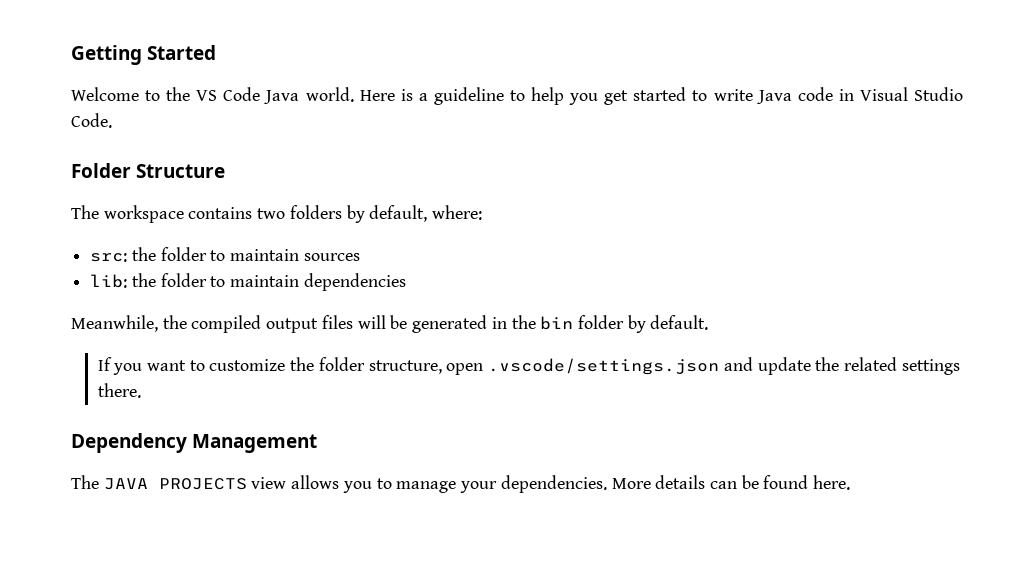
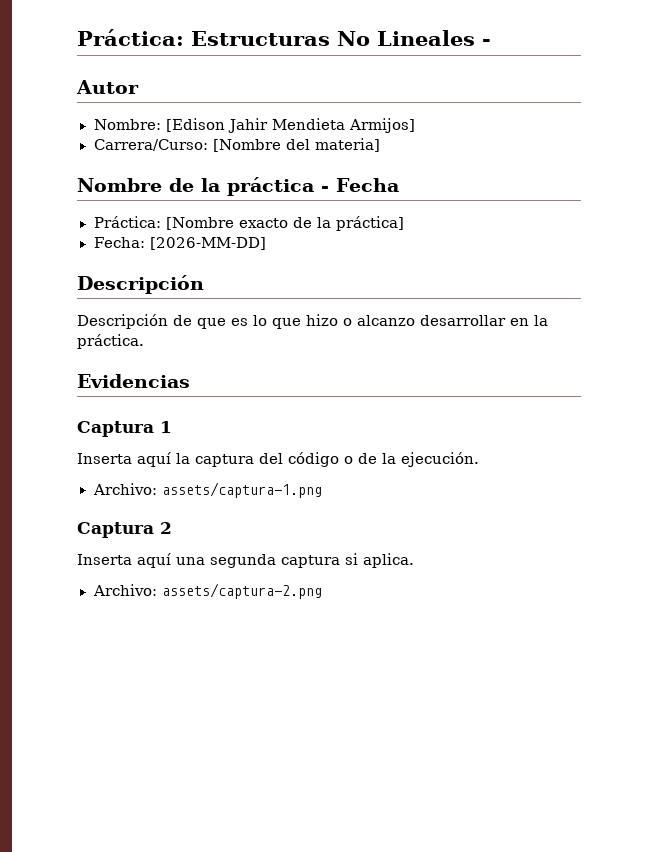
- Getting Started
- Welcome to the VS Code Java world. Here is a guideline to help you get started to write Java code in Visual Studio Code.
- Folder Structure
- The workspace contains two folders by default, where:
- src: the folder to maintain sources
- lib: the folder to maintain dependencies
- Meanwhile, the compiled output files will be generated in the bin folder by default.
- If you want to customize the folder structure, open .vscode/settings.json and update the related settings there.
- Dependency Management
- The JAVA PROJECTS view allows you to manage your dependencies. More details can be found here.
+ Práctica: Estructuras No Lineales -
+ Autor
+ Nombre: [Edison Jahir Mendieta Armijos]
+ Carrera/Curso: [Nombre del materia]
+ Nombre de la práctica - Fecha
+ Práctica: [Nombre exacto de la práctica]
+ Fecha: [2026-MM-DD]
+ Descripción
+ Descripción de que es lo que hizo o alcanzo desarrollar en la práctica.
+ Evidencias
+ Captura 1
+ Inserta aquí la captura del código o de la ejecución.
+ Archivo: assets/captura-1.png
+ Captura 2
+ Inserta aquí una segunda captura si aplica.
+ Archivo: assets/captura-2.png

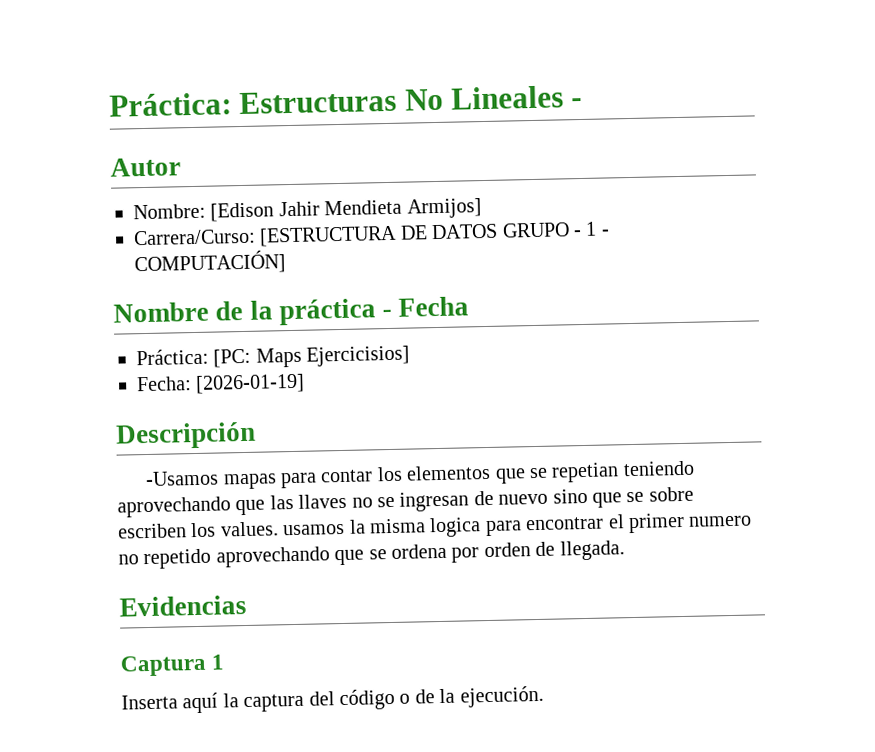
- Carrera/Curso: [Nombre del materia]
+ Carrera/Curso: [ESTRUCTURA DE DATOS GRUPO - 1 - COMPUTACIÓN]
- Práctica: [Nombre exacto de la práctica]
+ Práctica: [PC: Maps Ejercicisios]
- Fecha: [2026-MM-DD]
+ Fecha: [2026-01-19]
- Descripción de que es lo que hizo o alcanzo desarrollar en la práctica.
+ -Usamos mapas para contar los elementos que se repetian teniendo aprovechando que las llaves no se ingresan de nuevo sino que se sobre escriben los values. usamos la misma logica para encontrar el primer numero no repetido aprovechando que se ordena por orden de llegada.
- Archivo: assets/captura-1.png
- Captura 2
- Inserta aquí una segunda captura si aplica.
- Archivo: assets/captura-2.png

